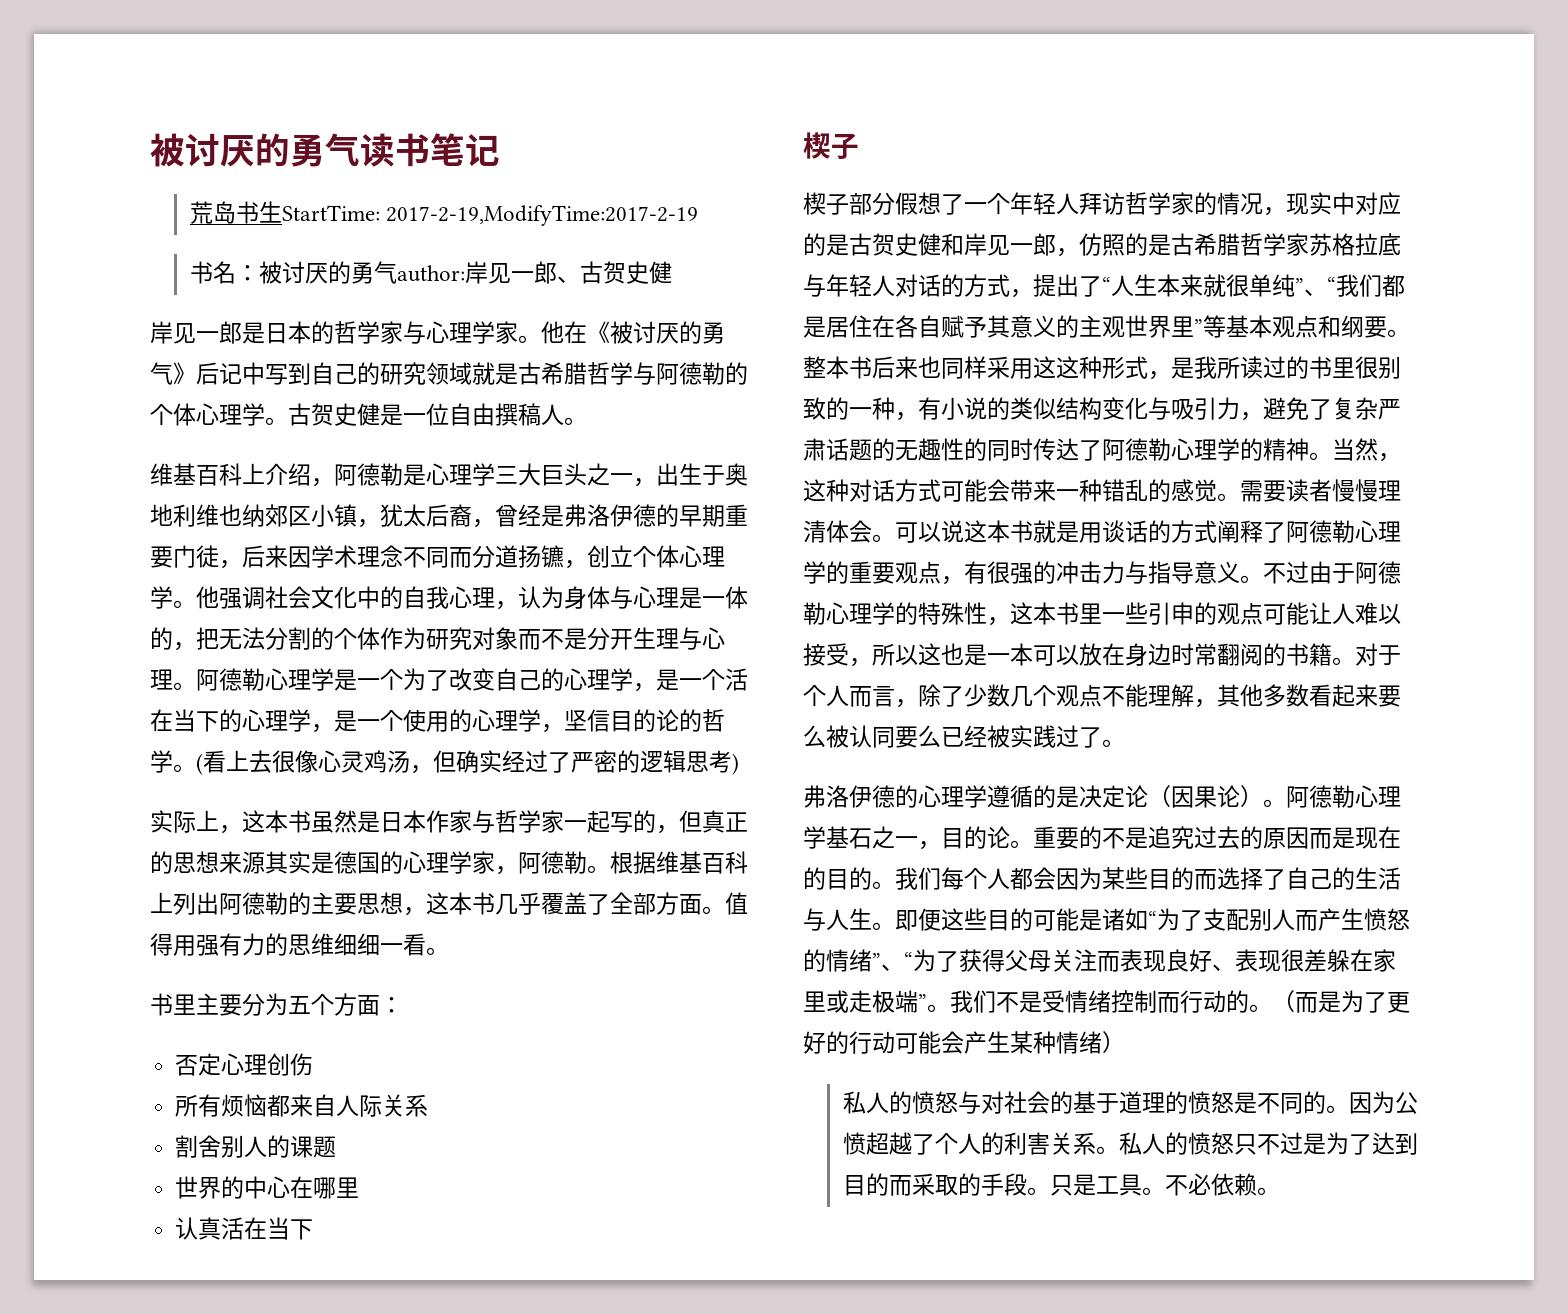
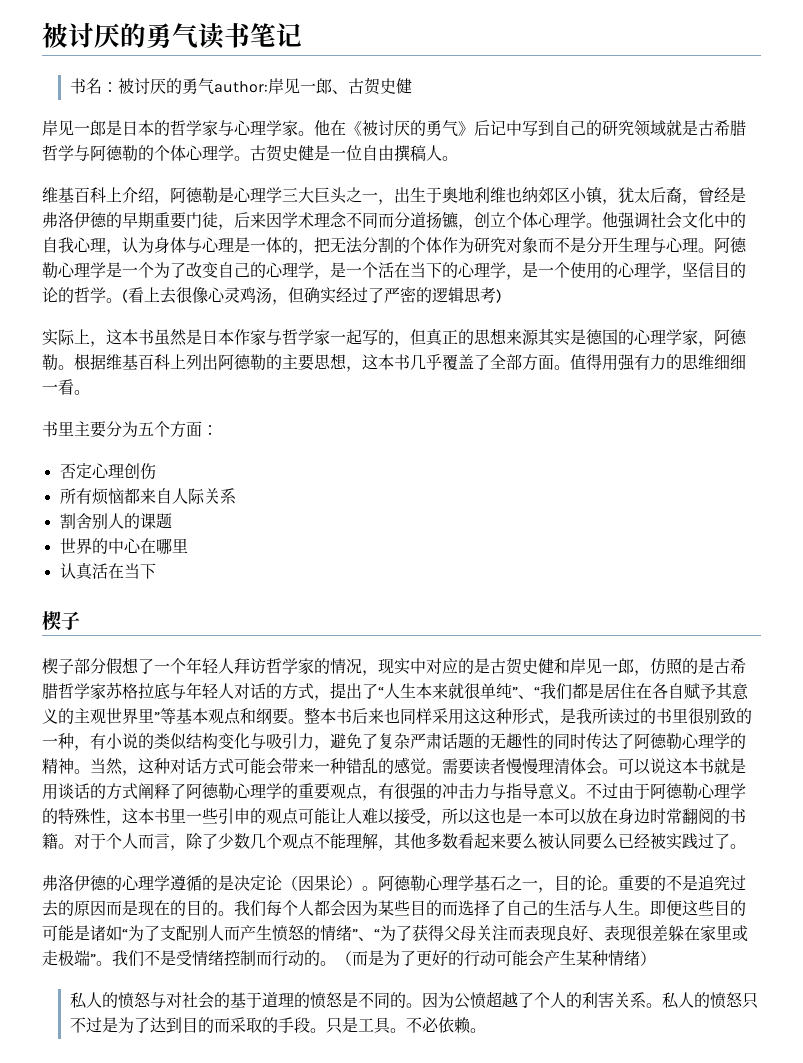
- 荒岛书生StartTime: 2017-2-19,ModifyTime:2017-2-19

